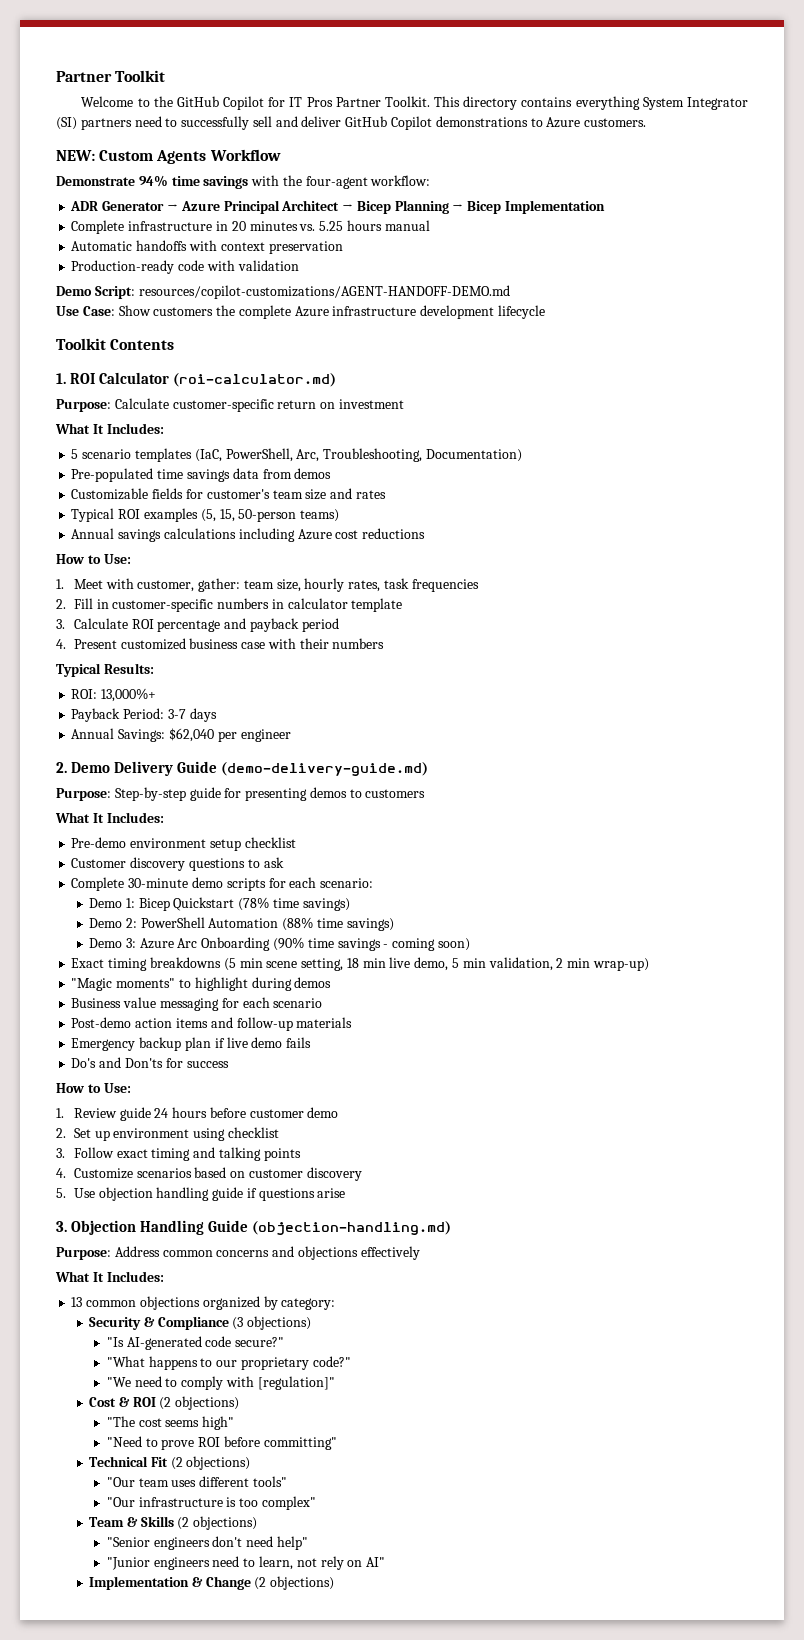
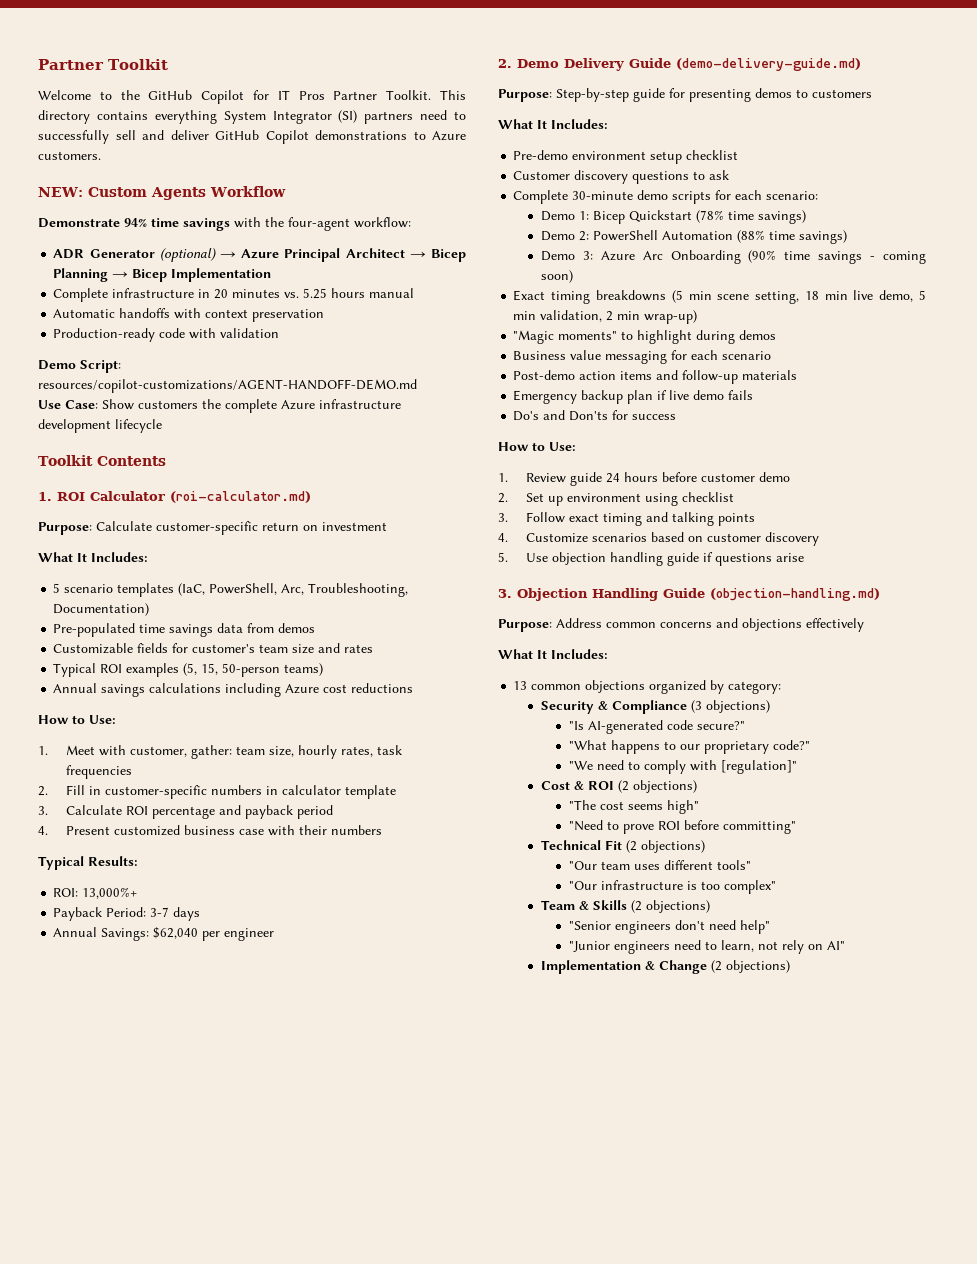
- ADR Generator → Azure Principal Architect → Bicep Planning → Bicep Implementation
+ ADR Generator (optional) → Azure Principal Architect → Bicep Planning → Bicep Implementation

